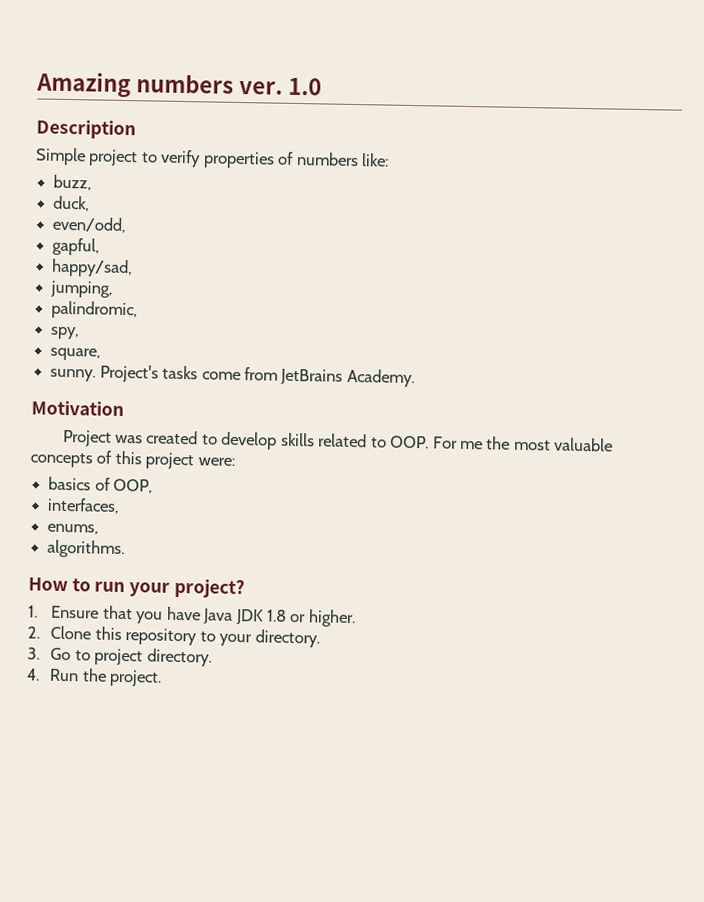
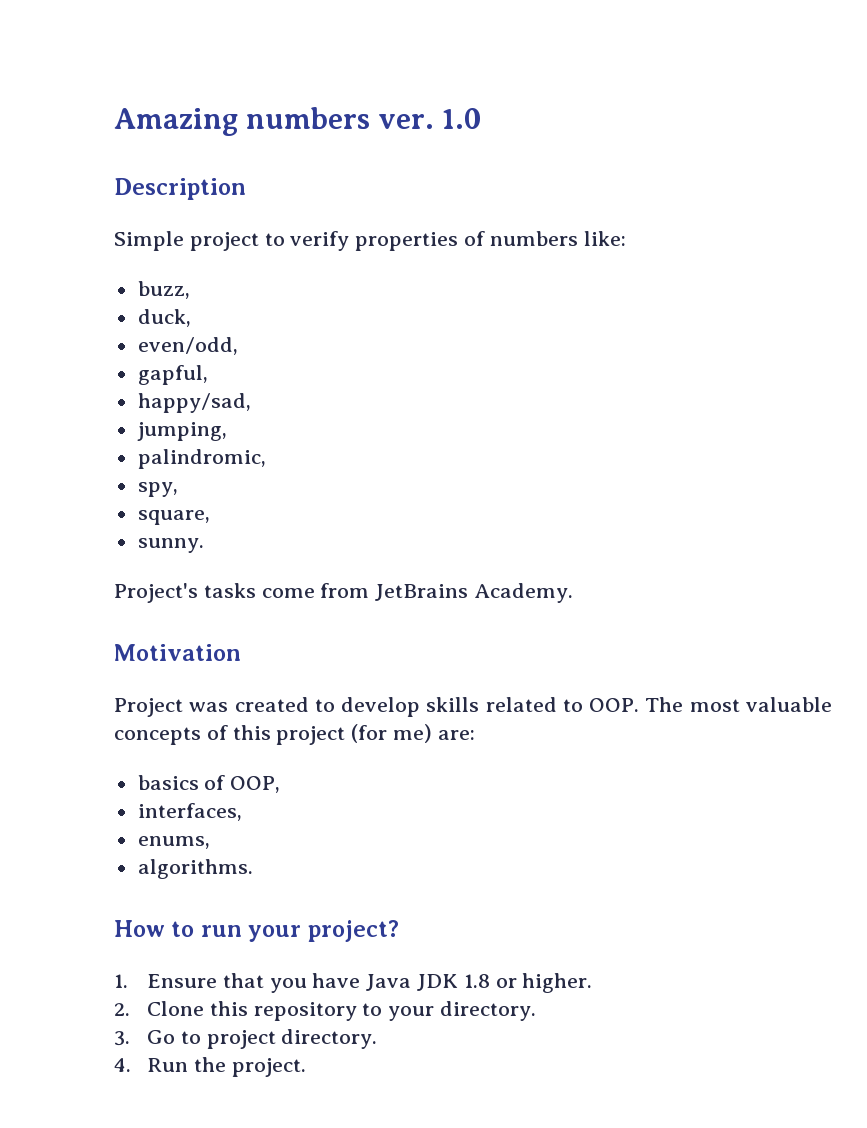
- sunny. Project's tasks come from JetBrains Academy.
+ sunny.
+ Project's tasks come from JetBrains Academy.
- Project was created to develop skills related to OOP. For me the most valuable concepts of this project were:
+ Project was created to develop skills related to OOP. The most valuable concepts of this project (for me) are:

